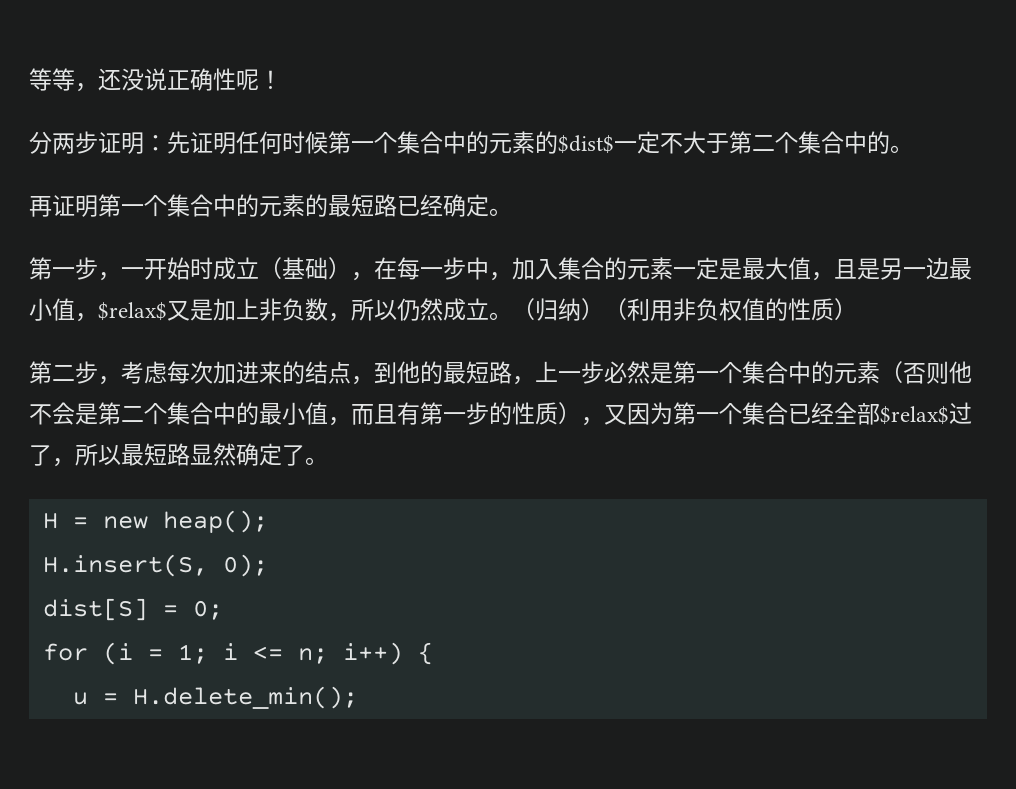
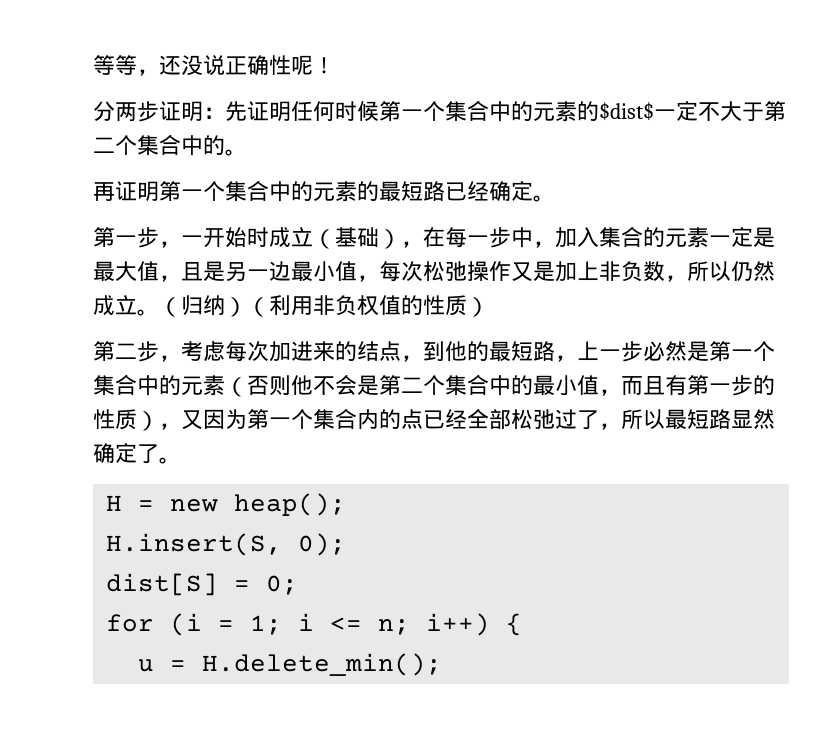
- 第一步，一开始时成立（基础），在每一步中，加入集合的元素一定是最大值，且是另一边最小值，$relax$又是加上非负数，所以仍然成立。
+ 第一步，一开始时成立（基础），在每一步中，加入集合的元素一定是最大值，且是另一边最小值，每次松弛操作又是加上非负数，所以仍然成立。
- 第二步，考虑每次加进来的结点，到他的最短路，上一步必然是第一个集合中的元素（否则他不会是第二个集合中的最小值，而且有第一步的性质），又因为第一个集合已经全部$relax$过了，所以最短路显然确定了。
+ 第二步，考虑每次加进来的结点，到他的最短路，上一步必然是第一个集合中的元素（否则他不会是第二个集合中的最小值，而且有第一步的性质），又因为第一个集合内的点已经全部松弛过了，所以最短路显然确定了。

